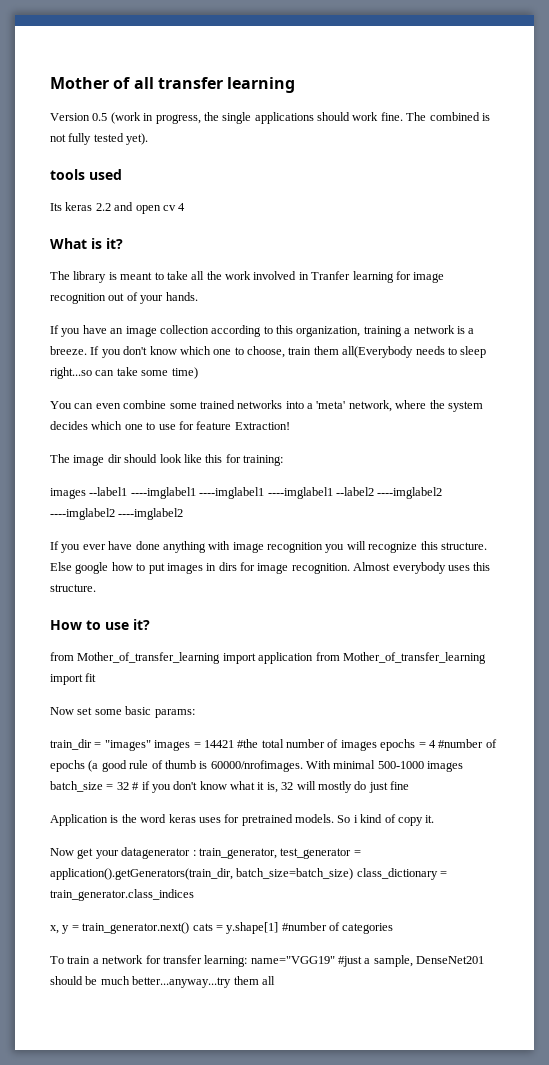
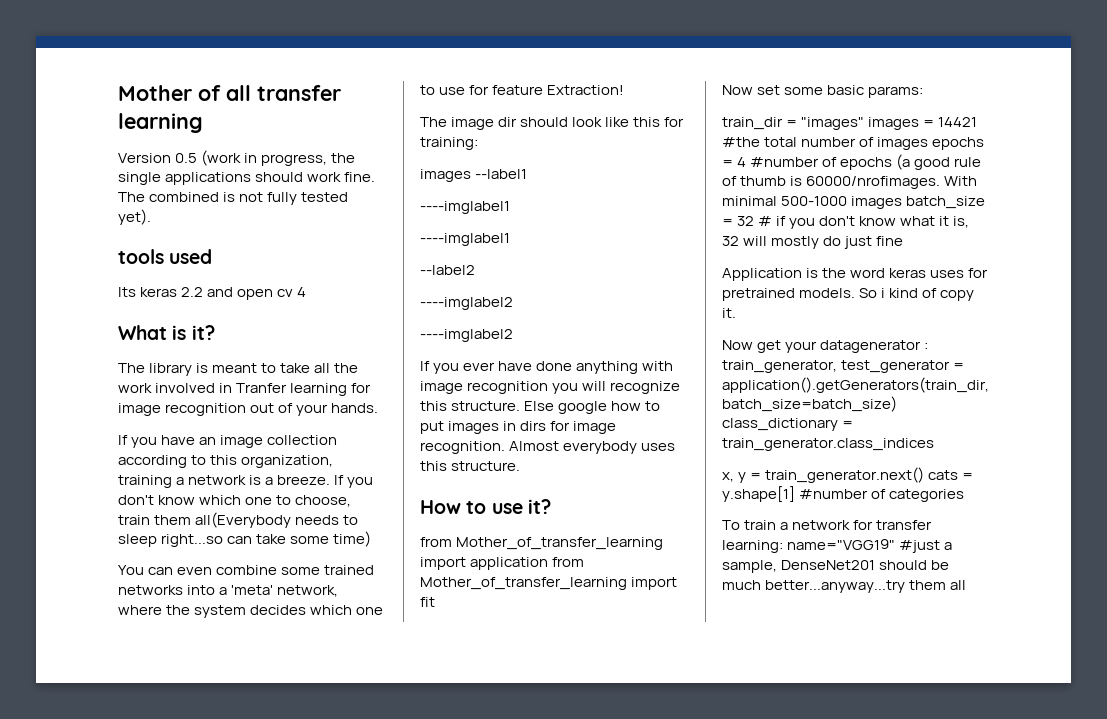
- images --label1 ----imglabel1 ----imglabel1 ----imglabel1 --label2 ----imglabel2 ----imglabel2 ----imglabel2
+ images --label1
+ ----imglabel1
+ ----imglabel1
+ --label2
+ ----imglabel2
+ ----imglabel2

